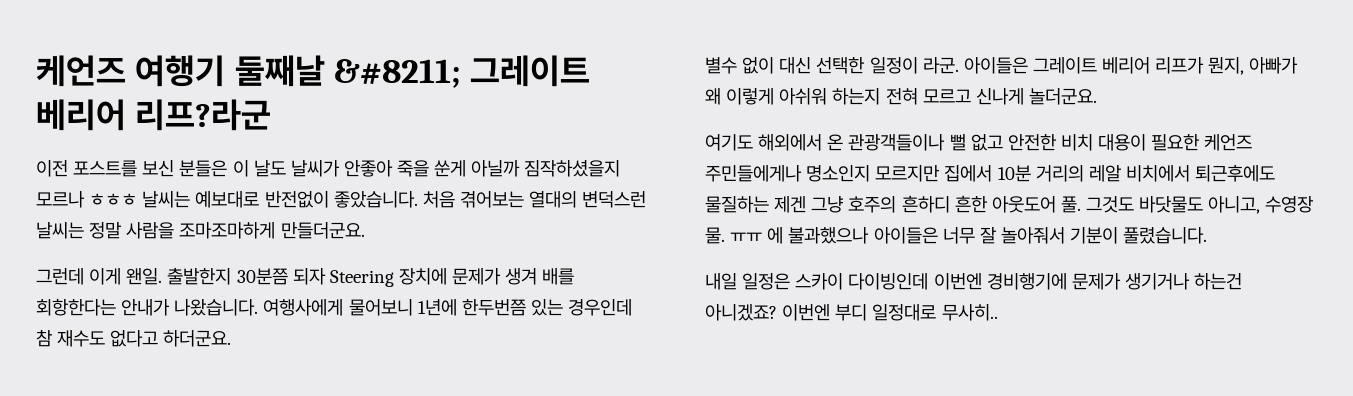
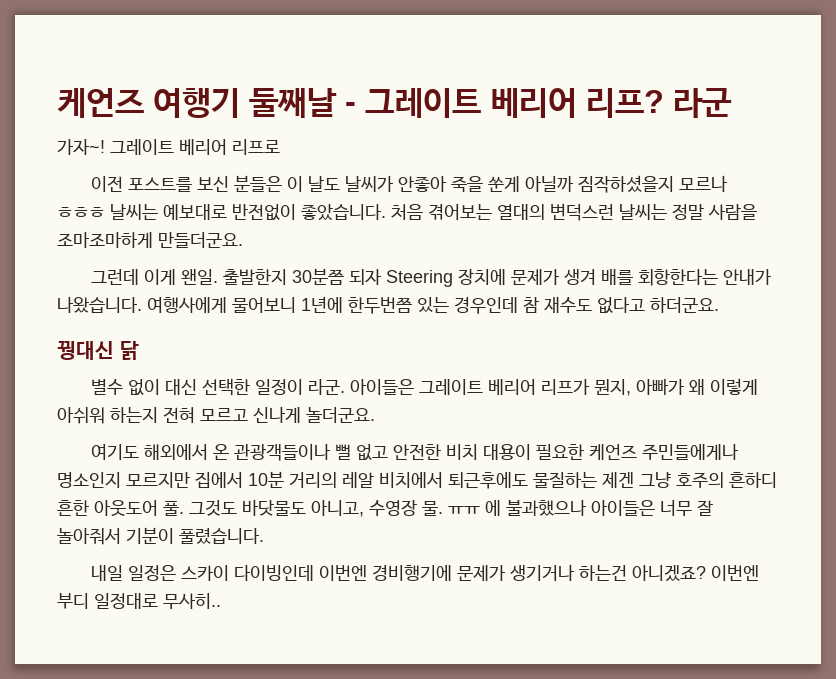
- 케언즈 여행기 둘째날 &#8211; 그레이트 베리어 리프?라군
+ 케언즈 여행기 둘째날 - 그레이트 베리어 리프? 라군
+ 가자~! 그레이트 베리어 리프로
+ 꿩대신 닭

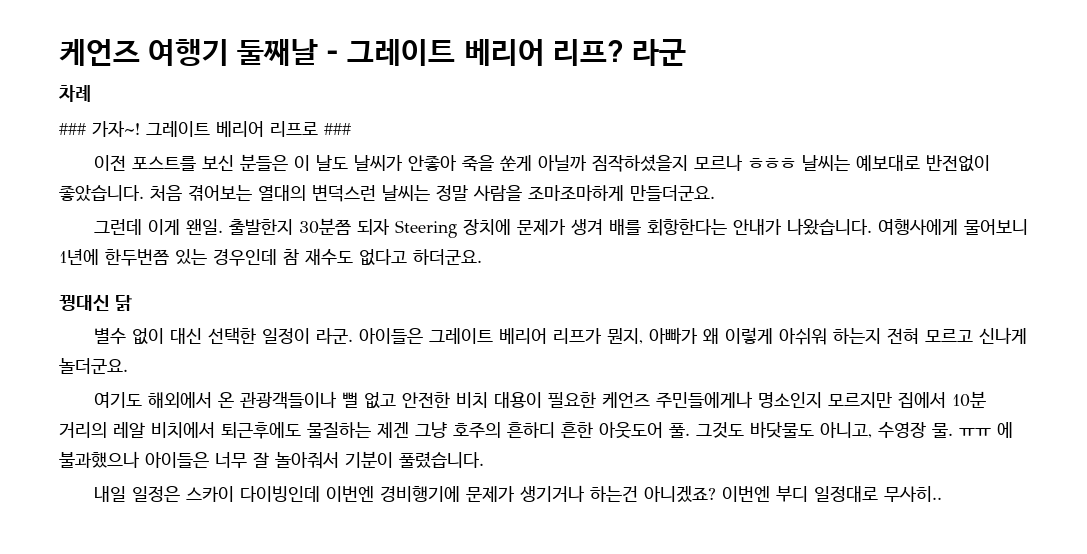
- 가자~!
+ 차례
+ ### 가자~!
- 그레이트 베리어 리프로
+ 그레이트 베리어 리프로 ###

